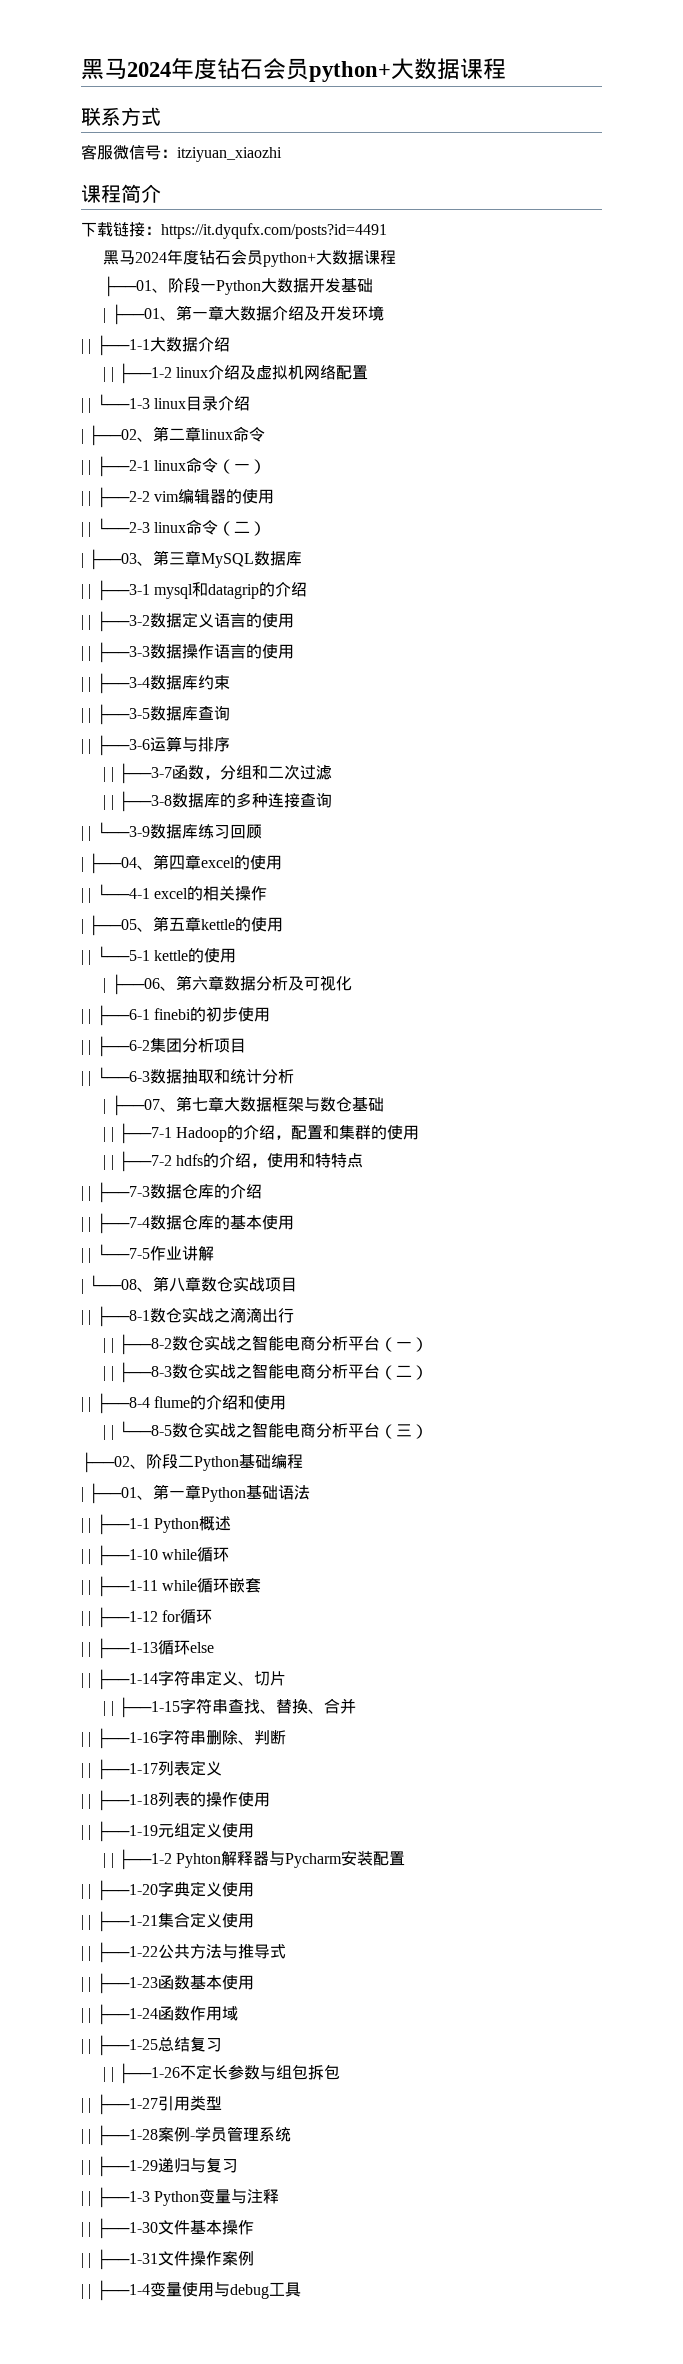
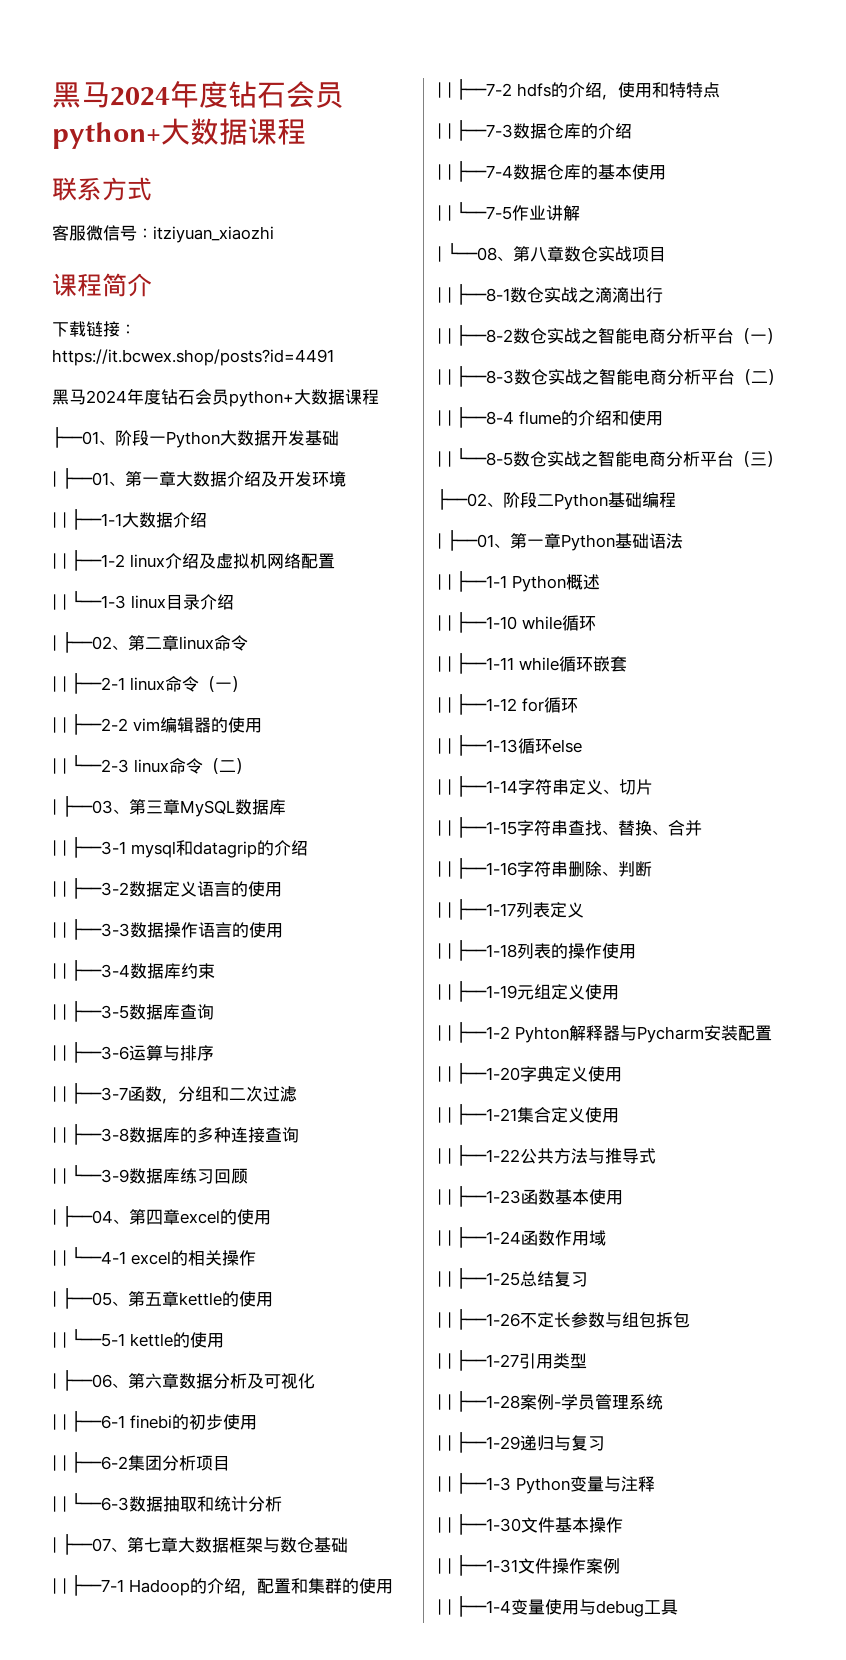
- 下载链接：https://it.dyqufx.com/posts?id=4491
+ 下载链接：https://it.bcwex.shop/posts?id=4491

